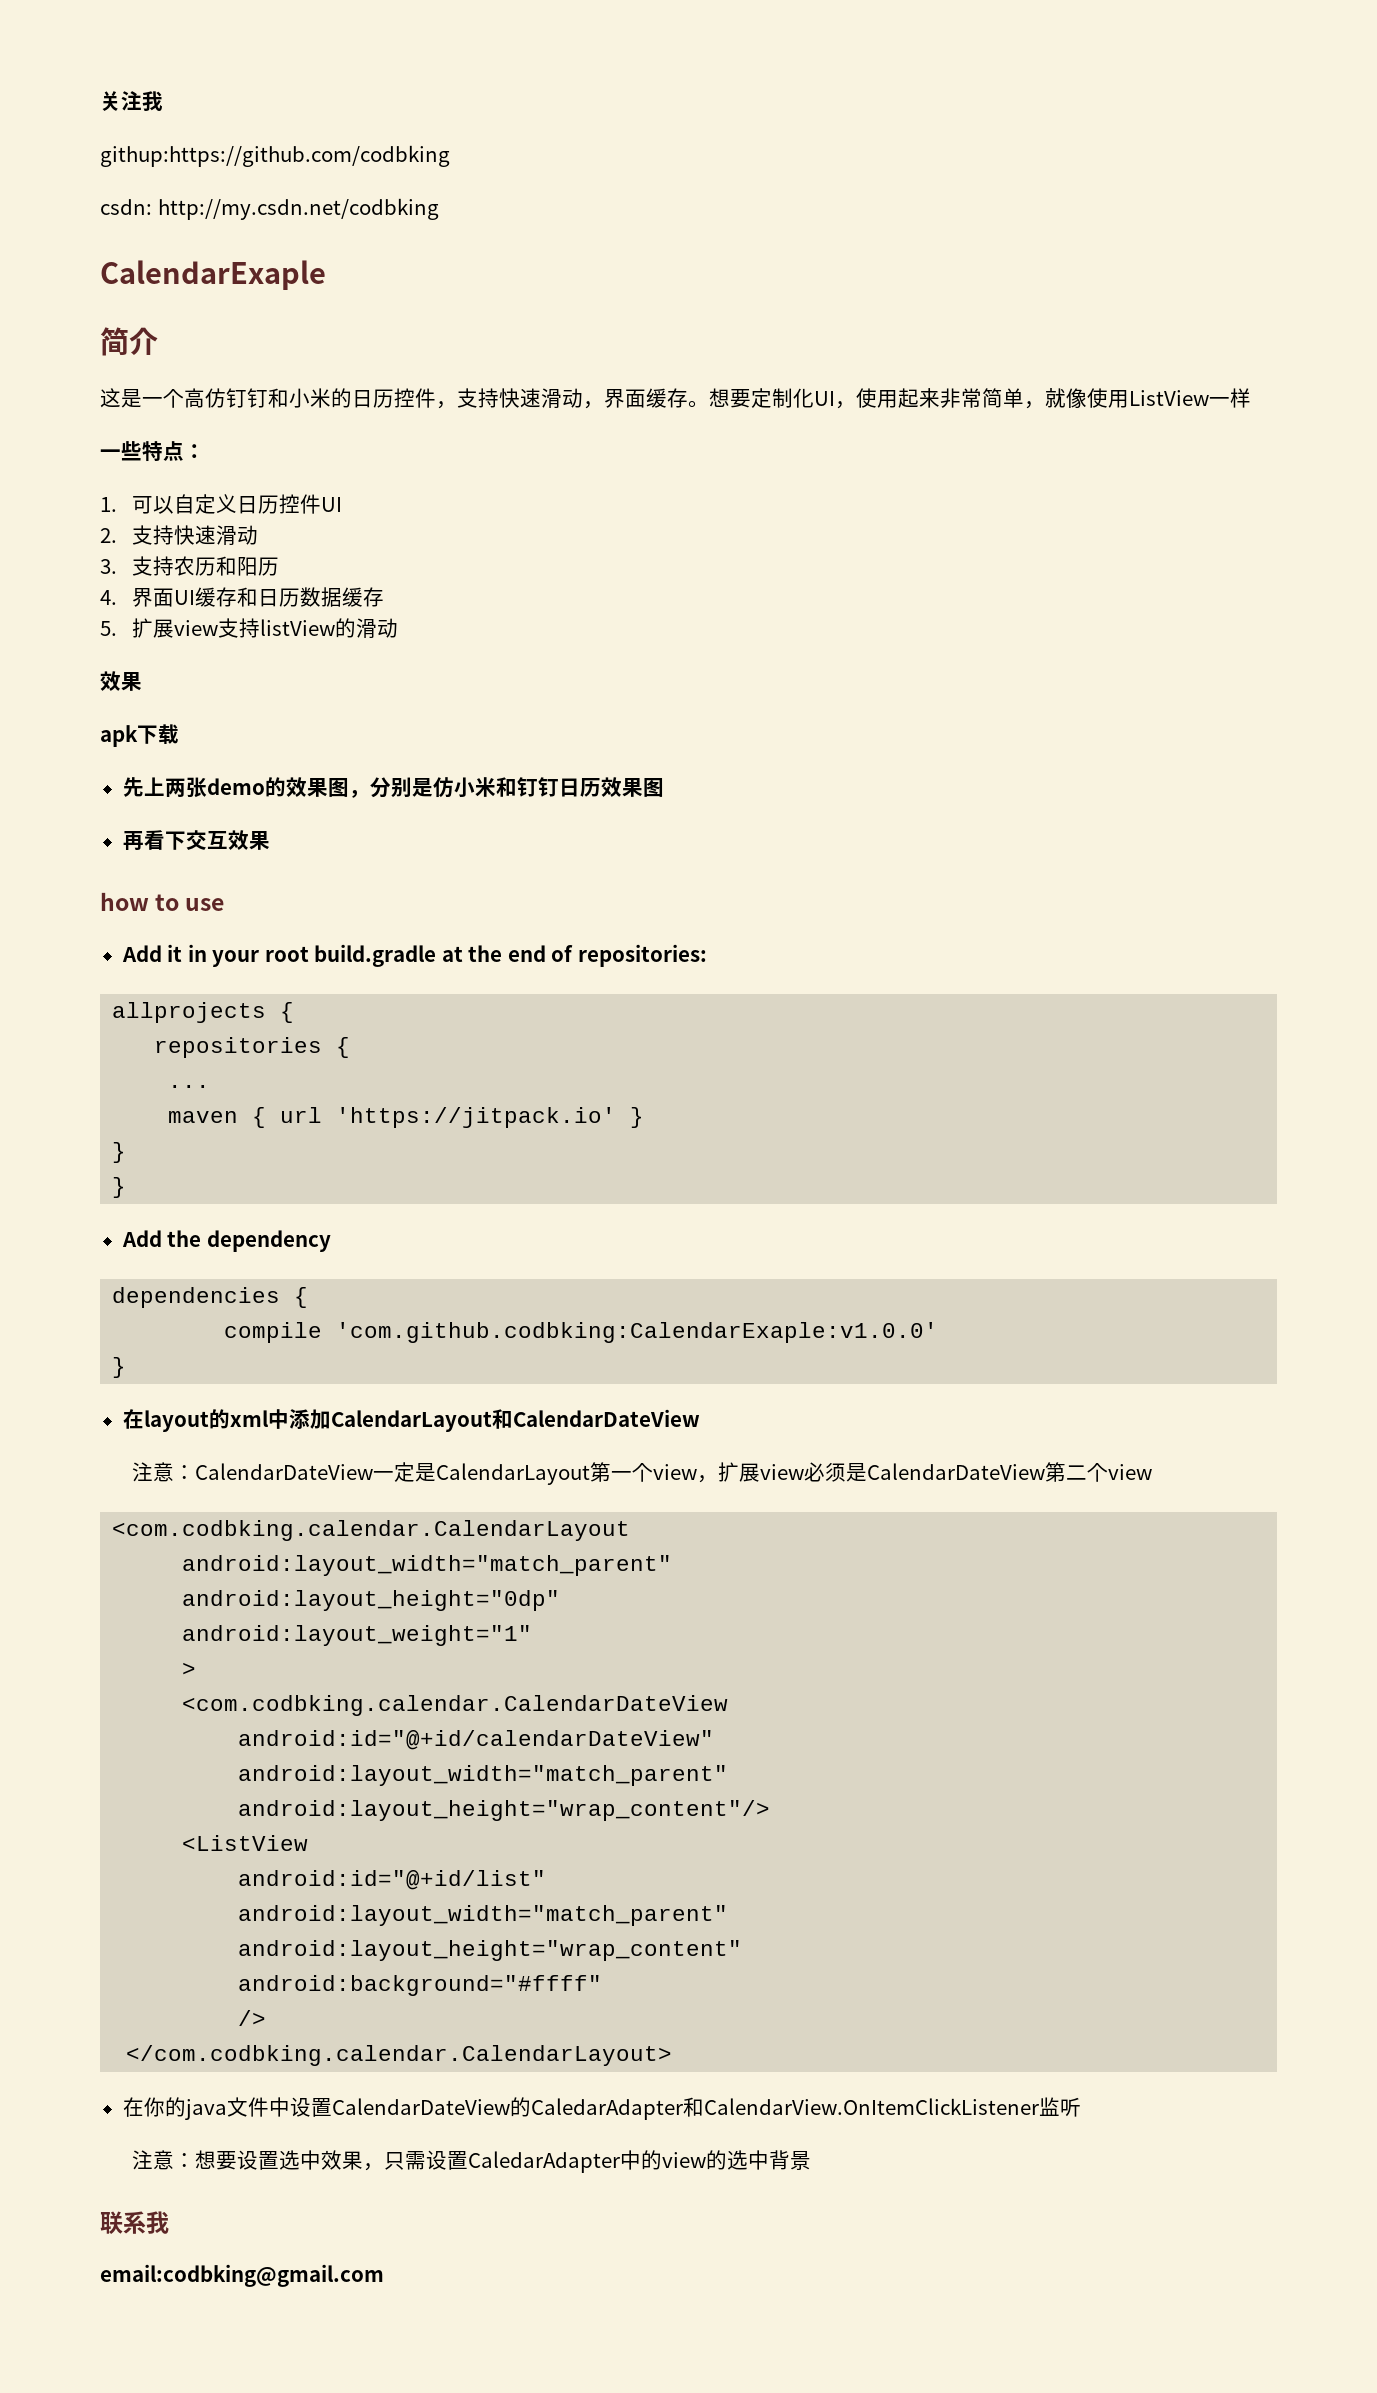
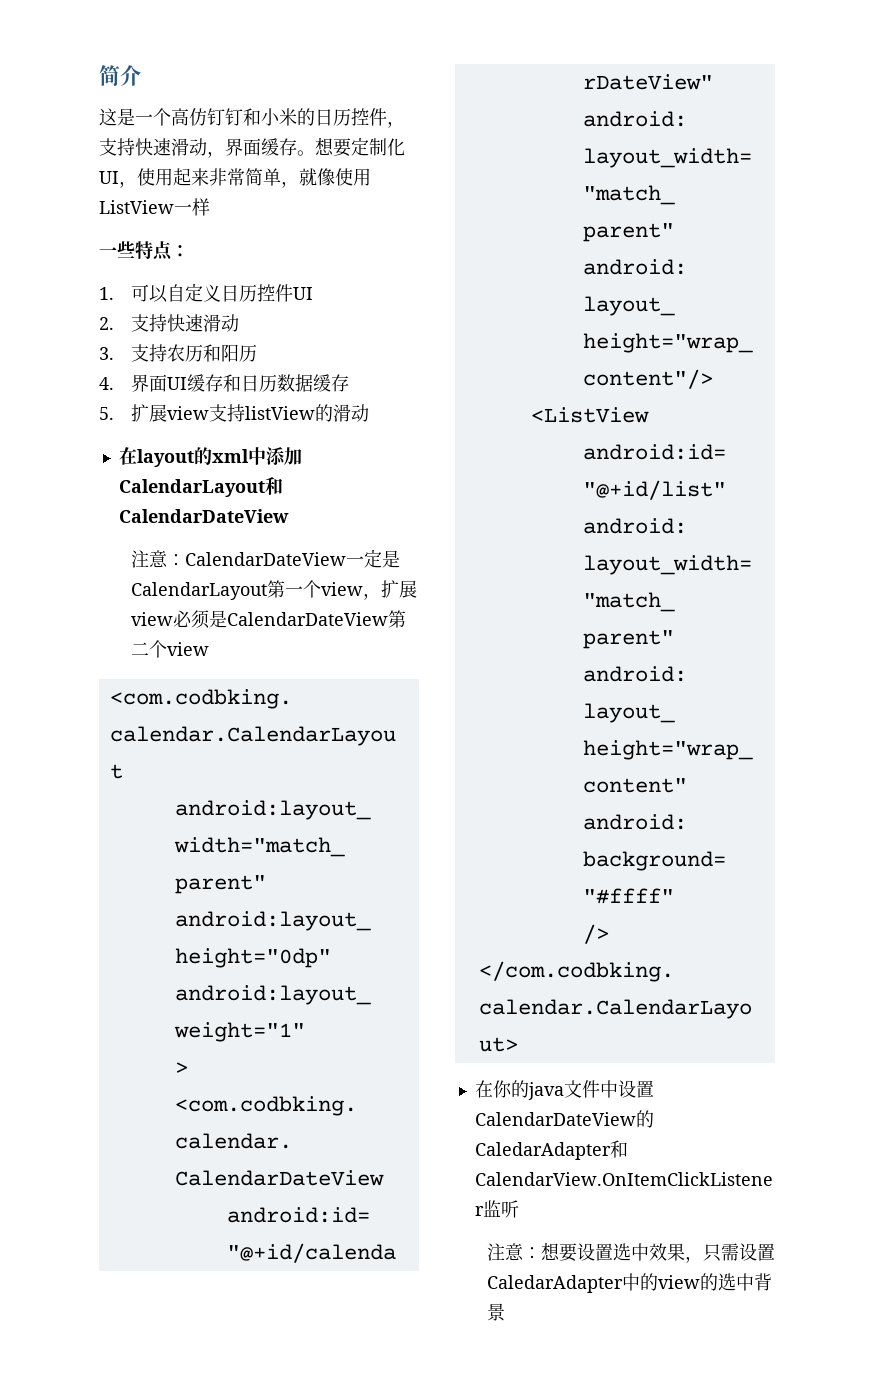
- 关注我
- githup:https://github.com/codbking
- csdn: http://my.csdn.net/codbking
- CalendarExaple
  5.扩展view支持listView的滑动
- 效果
- apk下载
- 先上两张demo的效果图，分别是仿小米和钉钉日历效果图
- 再看下交互效果
- how to use
- Add it in your root build.gradle at the end of repositories:
- allprojects {
- repositories {
- ...
- maven { url 'https://jitpack.io' }
- }
- }
- Add the dependency
- dependencies {
- compile 'com.github.codbking:CalendarExaple:v1.0.0'
- }
- 联系我
- email:codbking@gmail.com

